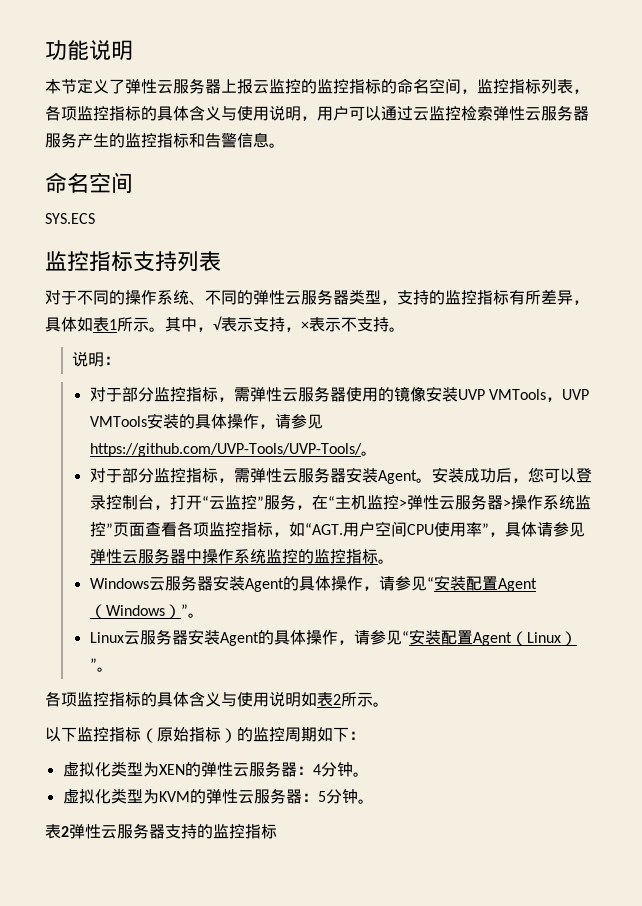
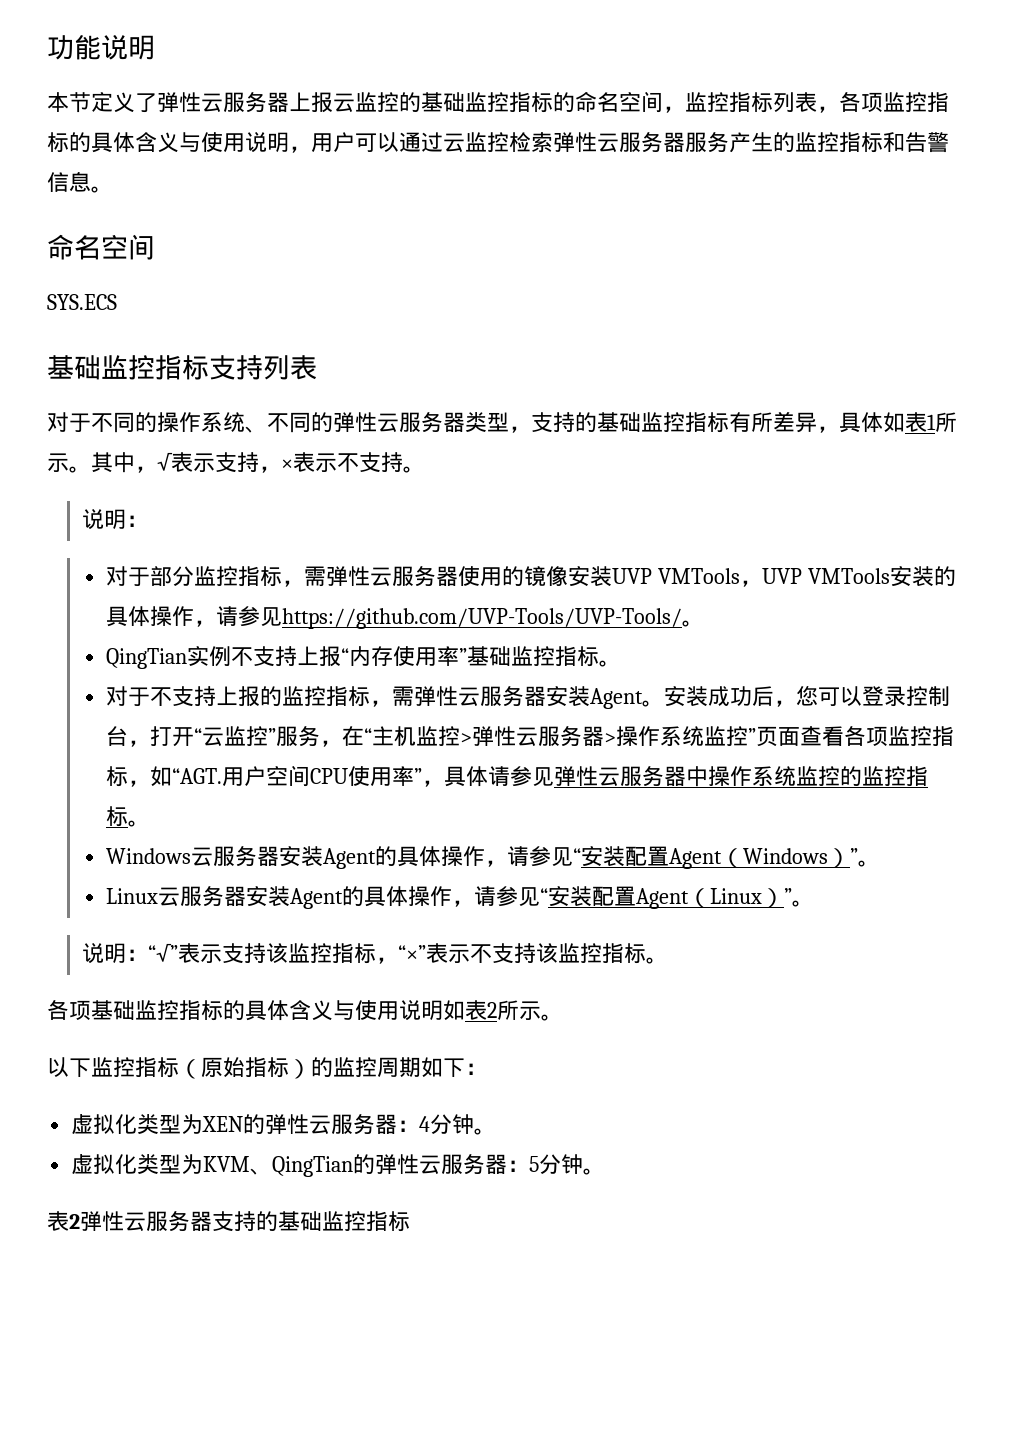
- 本节定义了弹性云服务器上报云监控的监控指标的命名空间，监控指标列表，各项监控指标的具体含义与使用说明，用户可以通过云监控检索弹性云服务器服务产生的监控指标和告警信息。
+ 本节定义了弹性云服务器上报云监控的基础监控指标的命名空间，监控指标列表，各项监控指标的具体含义与使用说明，用户可以通过云监控检索弹性云服务器服务产生的监控指标和告警信息。
- 监控指标支持列表
+ 基础监控指标支持列表
- 对于不同的操作系统、不同的弹性云服务器类型，支持的监控指标有所差异，具体如表1所示。
+ 对于不同的操作系统、不同的弹性云服务器类型，支持的基础监控指标有所差异，具体如表1所示。
- 对于部分监控指标，需弹性云服务器安装Agent。
+ QingTian实例不支持上报“内存使用率”基础监控指标。
+ 对于不支持上报的监控指标，需弹性云服务器安装Agent。
- 各项监控指标的具体含义与使用说明如表2所示。
+ 说明：“√”表示支持该监控指标，“×”表示不支持该监控指标。
+ 各项基础监控指标的具体含义与使用说明如表2所示。
- 虚拟化类型为KVM的弹性云服务器：5分钟。
+ 虚拟化类型为KVM、QingTian的弹性云服务器：5分钟。
- 表2弹性云服务器支持的监控指标
+ 表2弹性云服务器支持的基础监控指标

